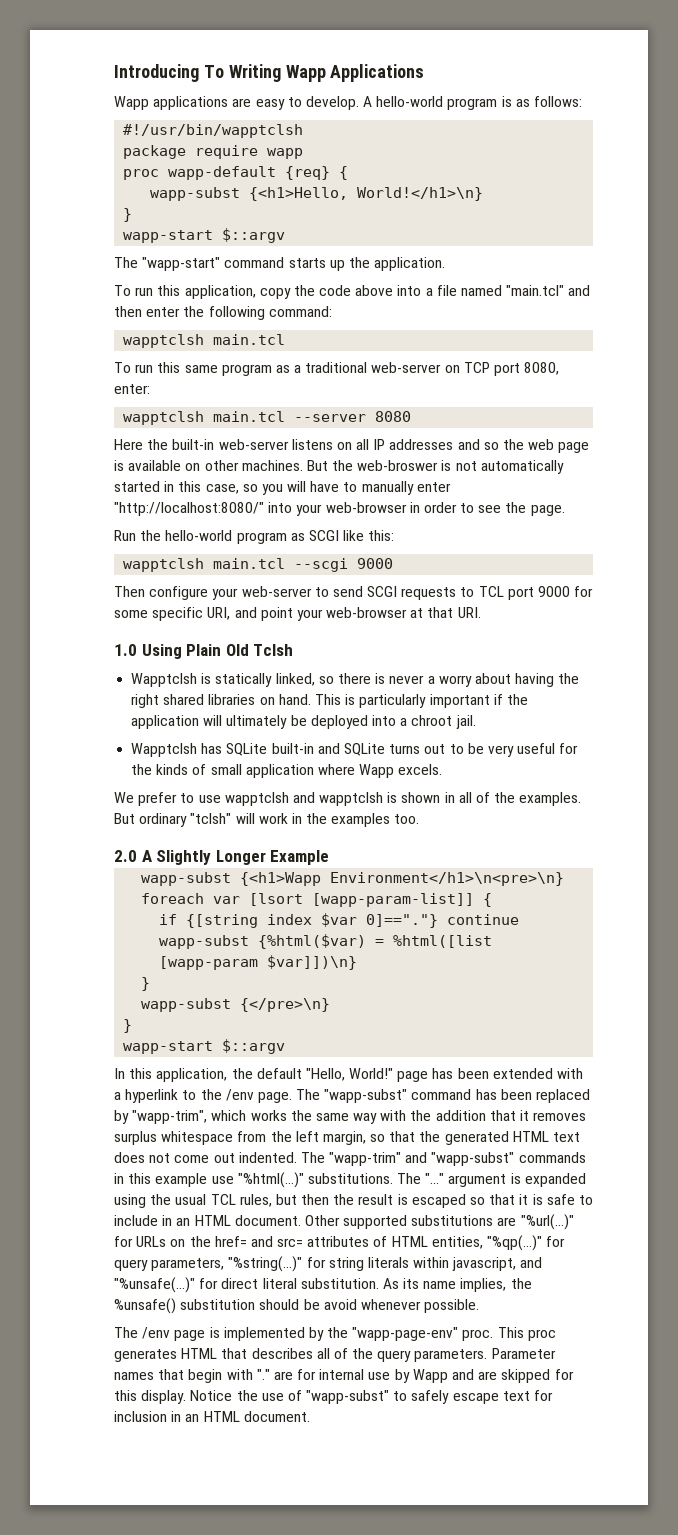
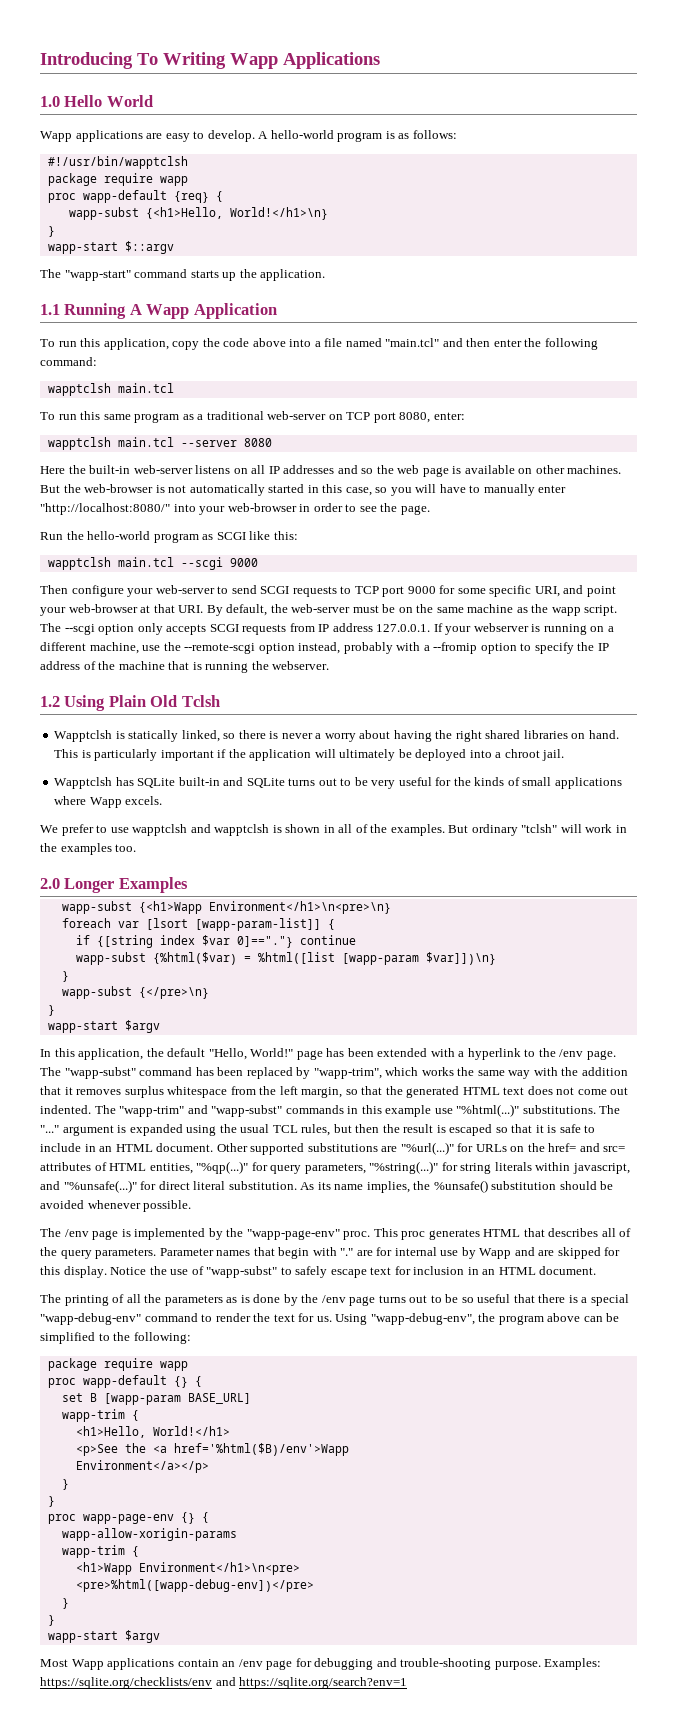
+ 1.0 Hello World
+ 1.1 Running A Wapp Application
- But the web-broswer is not automatically started in this case, so you will have to manually enter "http://localhost:8080/" into your web-browser in order to see the page.
+ But the web-browser is not automatically started in this case, so you will have to manually enter "http://localhost:8080/" into your web-browser in order to see the page.
- Then configure your web-server to send SCGI requests to TCL port 9000 for some specific URI, and point your web-browser at that URI.
- 1.0 Using Plain Old Tclsh
+ Then configure your web-server to send SCGI requests to TCP port 9000 for some specific URI, and point your web-browser at that URI. By default, the web-server must be on the same machine as the wapp script. The --scgi option only accepts SCGI requests from IP address 127.0.0.1. If your webserver is running on a different machine, use the --remote-scgi option instead, probably with a --fromip option to specify the IP address of the machine that is running the webserver.
+ 1.2 Using Plain Old Tclsh
- Wapptclsh has SQLite built-in and SQLite turns out to be very useful for the kinds of small application where Wapp excels.
+ Wapptclsh has SQLite built-in and SQLite turns out to be very useful for the kinds of small applications where Wapp excels.
- 2.0 A Slightly Longer Example
+ 2.0 Longer Examples
  wapp-subst {</pre>\n}
  }
- wapp-start $::argv
+ wapp-start $argv
- As its name implies, the %unsafe() substitution should be avoid whenever possible.
+ As its name implies, the %unsafe() substitution should be avoided whenever possible.
+ The printing of all the parameters as is done by the /env page turns out to be so useful that there is a special "wapp-debug-env" command to render the text for us. Using "wapp-debug-env", the program above can be simplified to the following:
+ package require wapp
+ proc wapp-default {} {
+ set B [wapp-param BASE_URL]
+ wapp-trim {
+ <h1>Hello, World!</h1>
+ <p>See the <a href='%html($B)/env'>Wapp
+ Environment</a></p>
+ }
+ }
+ proc wapp-page-env {} {
+ wapp-allow-xorigin-params
+ wapp-trim {
+ <h1>Wapp Environment</h1>\n<pre>
+ <pre>%html([wapp-debug-env])</pre>
+ }
+ }
+ wapp-start $argv
+ Most Wapp applications contain an /env page for debugging and trouble-shooting purpose. Examples: https://sqlite.org/checklists/env and https://sqlite.org/search?env=1

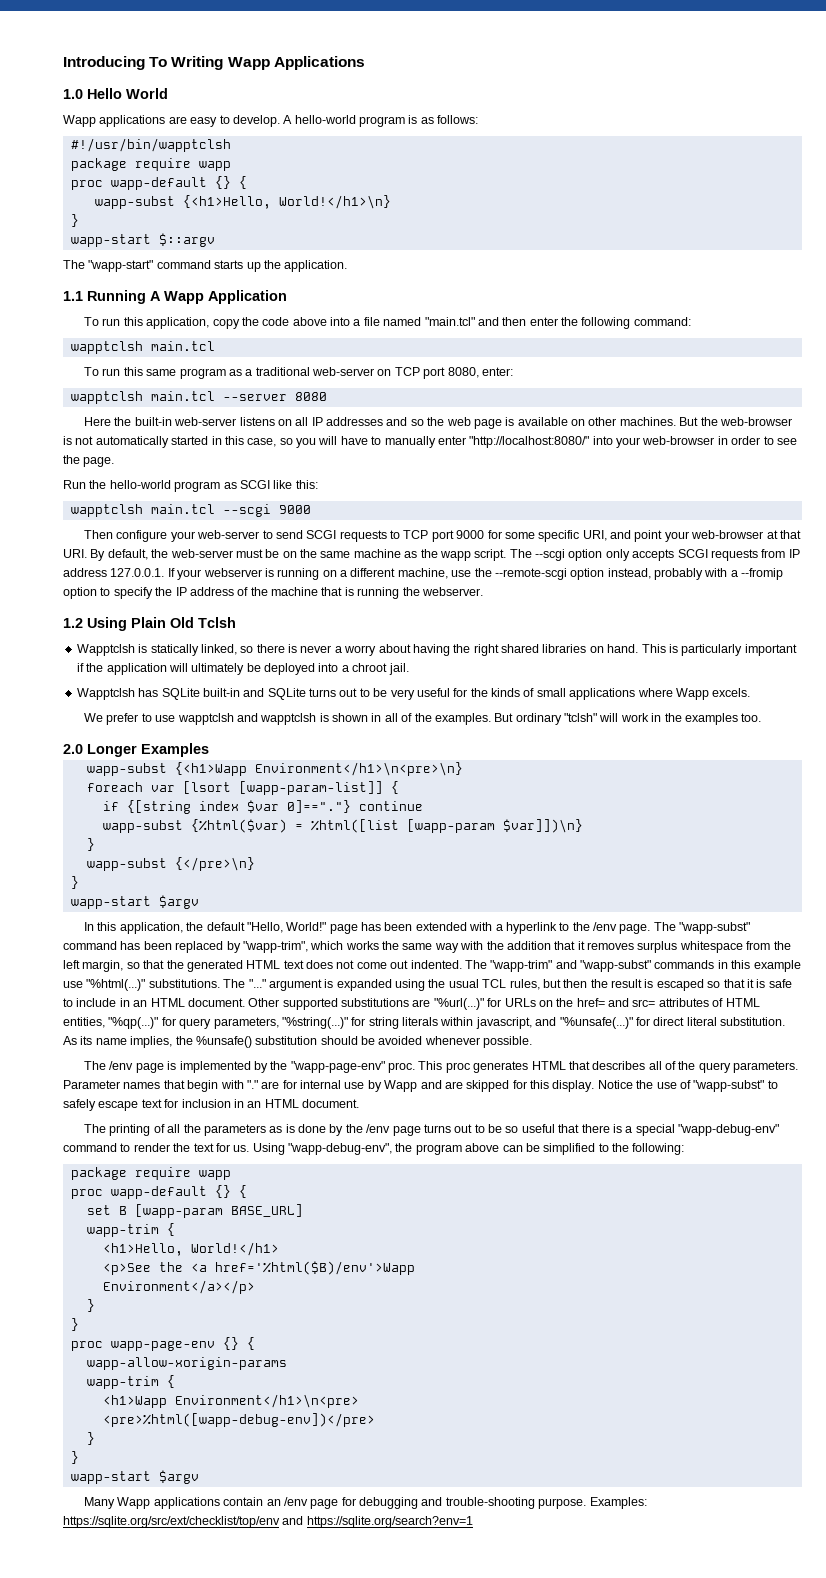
  #!/usr/bin/wapptclsh
  package require wapp
- proc wapp-default {req} {
+ proc wapp-default {} {
- Most Wapp applications contain an /env page for debugging and trouble-shooting purpose.
+ Many Wapp applications contain an /env page for debugging and trouble-shooting purpose.
- Examples: https://sqlite.org/checklists/env and https://sqlite.org/search?env=1
+ Examples: https://sqlite.org/src/ext/checklist/top/env and https://sqlite.org/search?env=1

